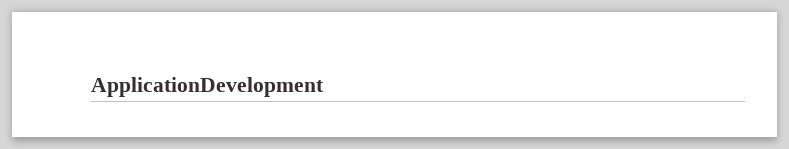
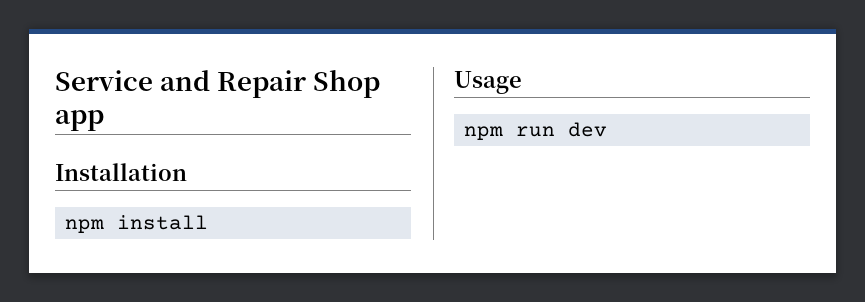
- ApplicationDevelopment
+ Service and Repair Shop app
+ Installation
+ npm install
+ Usage
+ npm run dev

